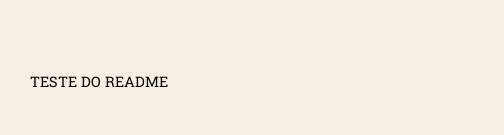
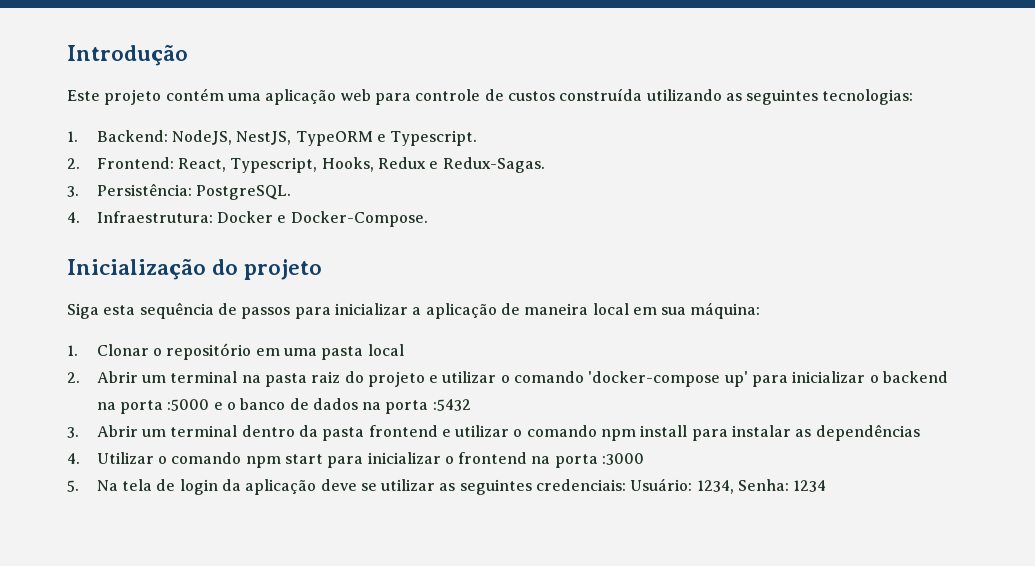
- TESTE DO README
+ Introdução
+ Este projeto contém uma aplicação web para controle de custos construída utilizando as seguintes tecnologias:
+ 1. Backend: NodeJS, NestJS, TypeORM e Typescript.
+ 2. Frontend: React, Typescript, Hooks, Redux e Redux-Sagas.
+ 3. Persistência: PostgreSQL.
+ 4. Infraestrutura: Docker e Docker-Compose.
+ Inicialização do projeto
+ Siga esta sequência de passos para inicializar a aplicação de maneira local em sua máquina:
+ 1. Clonar o repositório em uma pasta local
+ 2. Abrir um terminal na pasta raiz do projeto e utilizar o comando 'docker-compose up' para inicializar o backend na porta :5000 e o banco de dados na porta :5432
+ 3. Abrir um terminal dentro da pasta frontend e utilizar o comando npm install para instalar as dependências
+ 4. Utilizar o comando npm start para inicializar o frontend na porta :3000
+ 5. Na tela de login da aplicação deve se utilizar as seguintes credenciais: Usuário: 1234, Senha: 1234

